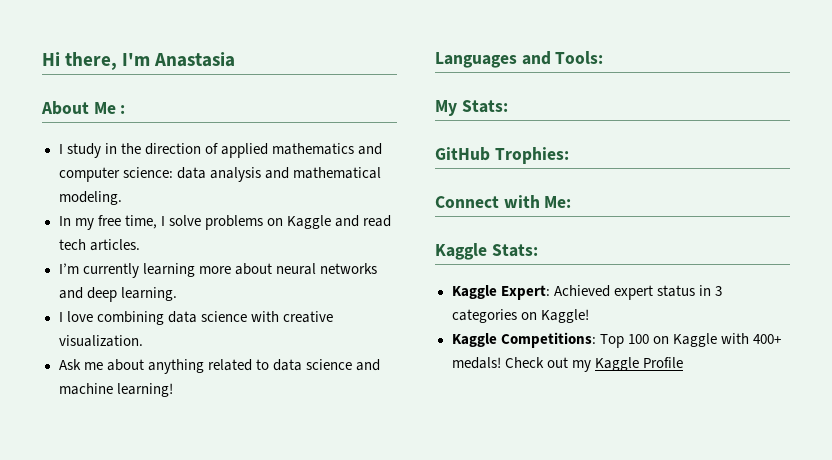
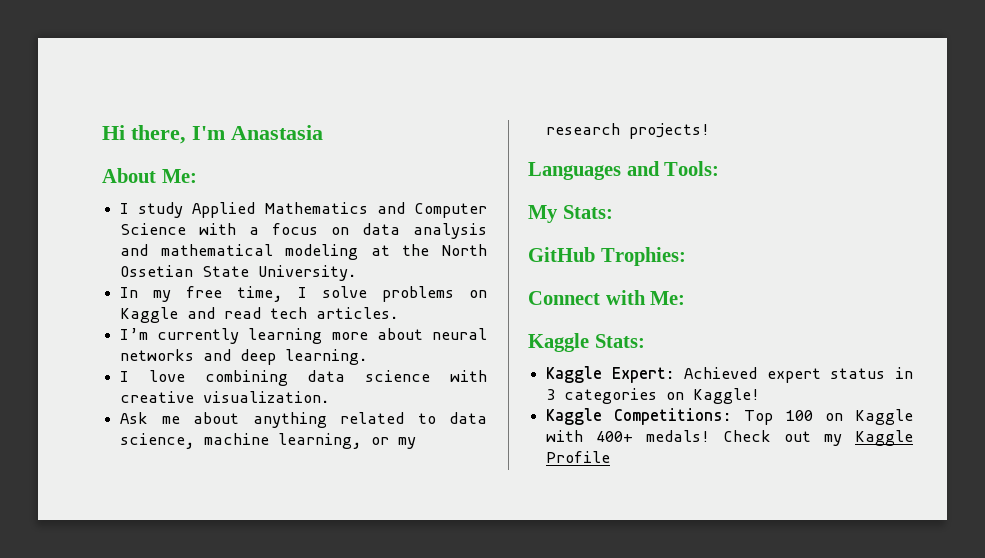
- About Me :
+ About Me:
- I study in the direction of applied mathematics and computer science: data analysis and mathematical modeling.
+ I study Applied Mathematics and Computer Science with a focus on data analysis and mathematical modeling at the North Ossetian State University.
- Ask me about anything related to data science and machine learning!
+ Ask me about anything related to data science, machine learning, or my research projects!

